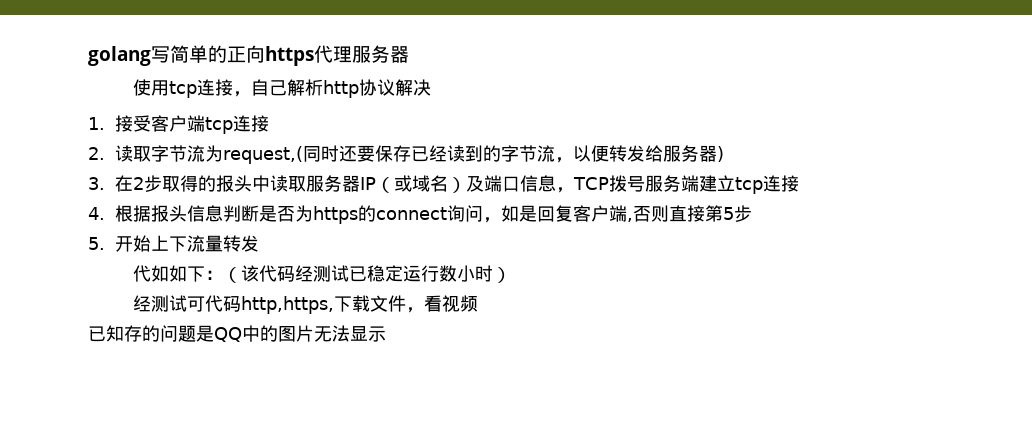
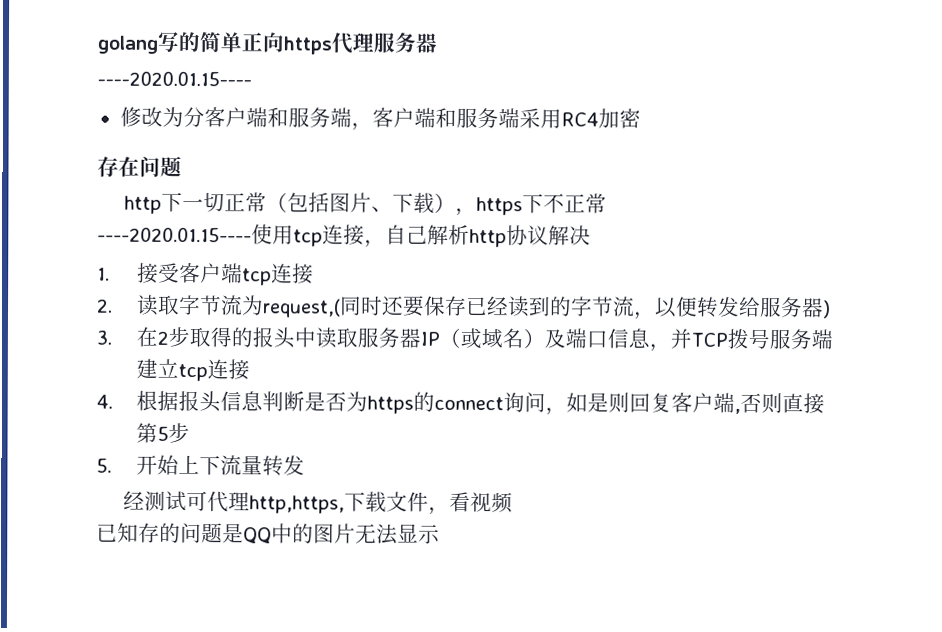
- golang写简单的正向https代理服务器
- 使用tcp连接，自己解析http协议解决
+ golang写的简单正向https代理服务器
+ ----2020.01.15----
+ 修改为分客户端和服务端，客户端和服务端采用RC4加密
+ 存在问题
+ http下一切正常（包括图片、下载），https下不正常
+ ----2020.01.15----使用tcp连接，自己解析http协议解决
- 3.在2步取得的报头中读取服务器IP（或域名）及端口信息，TCP拨号服务端建立tcp连接
+ 3.在2步取得的报头中读取服务器IP（或域名）及端口信息，并TCP拨号服务端建立tcp连接
- 4.根据报头信息判断是否为https的connect询问，如是回复客户端,否则直接第5步
+ 4.根据报头信息判断是否为https的connect询问，如是则回复客户端,否则直接第5步
- 代如如下：（该代码经测试已稳定运行数小时）
- 经测试可代码http,https,下载文件，看视频
+ 经测试可代理http,https,下载文件，看视频

